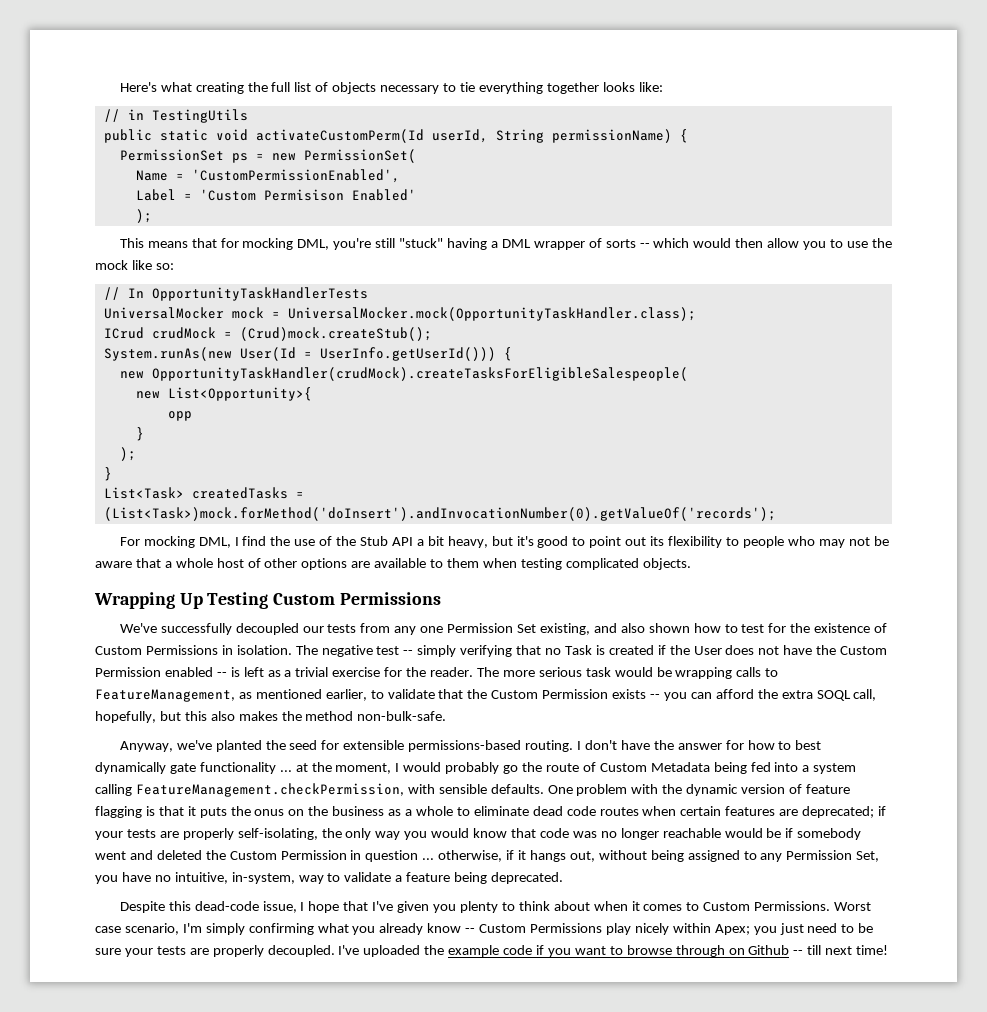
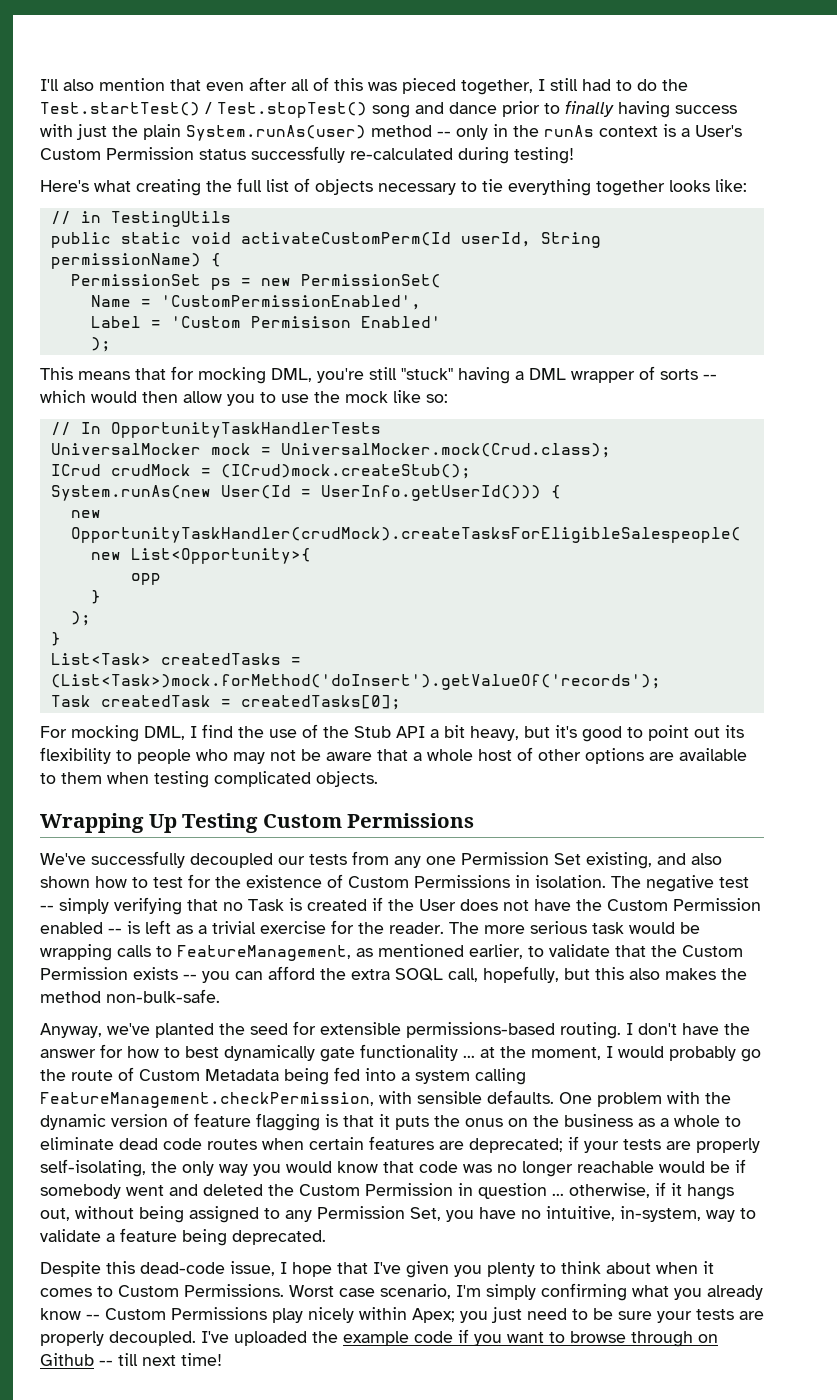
+ I'll also mention that even after all of this was pieced together, I still had to do the Test.startTest() / Test.stopTest() song and dance prior to finally having success with just the plain System.runAs(user) method -- only in the runAs context is a User's Custom Permission status successfully re-calculated during testing!
- UniversalMocker mock = UniversalMocker.mock(OpportunityTaskHandler.class);
+ UniversalMocker mock = UniversalMocker.mock(Crud.class);
- ICrud crudMock = (Crud)mock.createStub();
+ ICrud crudMock = (ICrud)mock.createStub();
- List<Task> createdTasks = (List<Task>)mock.forMethod('doInsert').andInvocationNumber(0).getValueOf('records');
+ List<Task> createdTasks = (List<Task>)mock.forMethod('doInsert').getValueOf('records');
+ Task createdTask = createdTasks[0];

